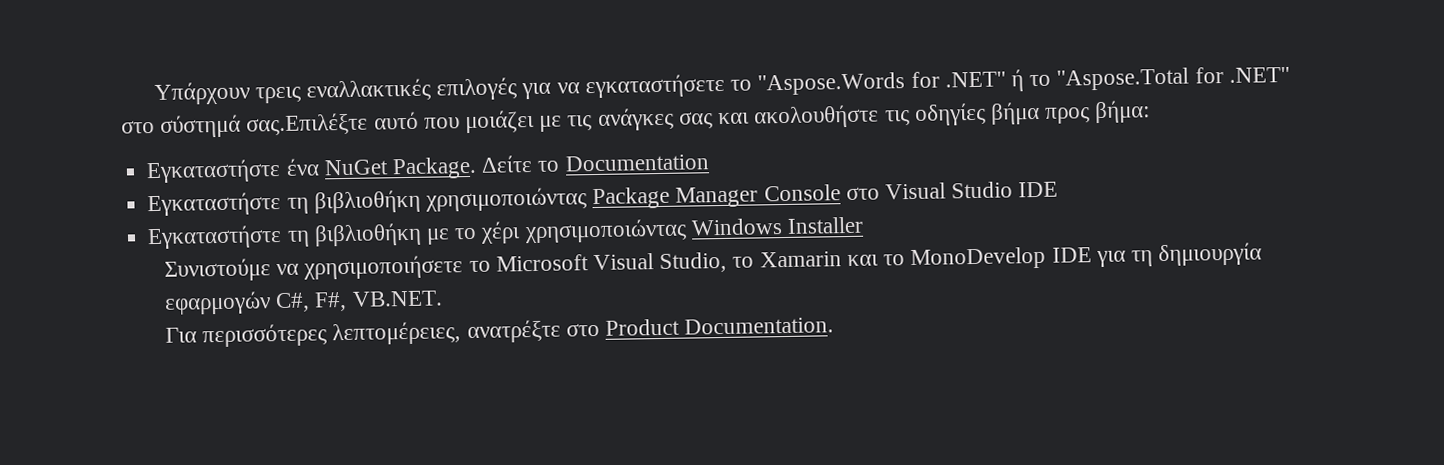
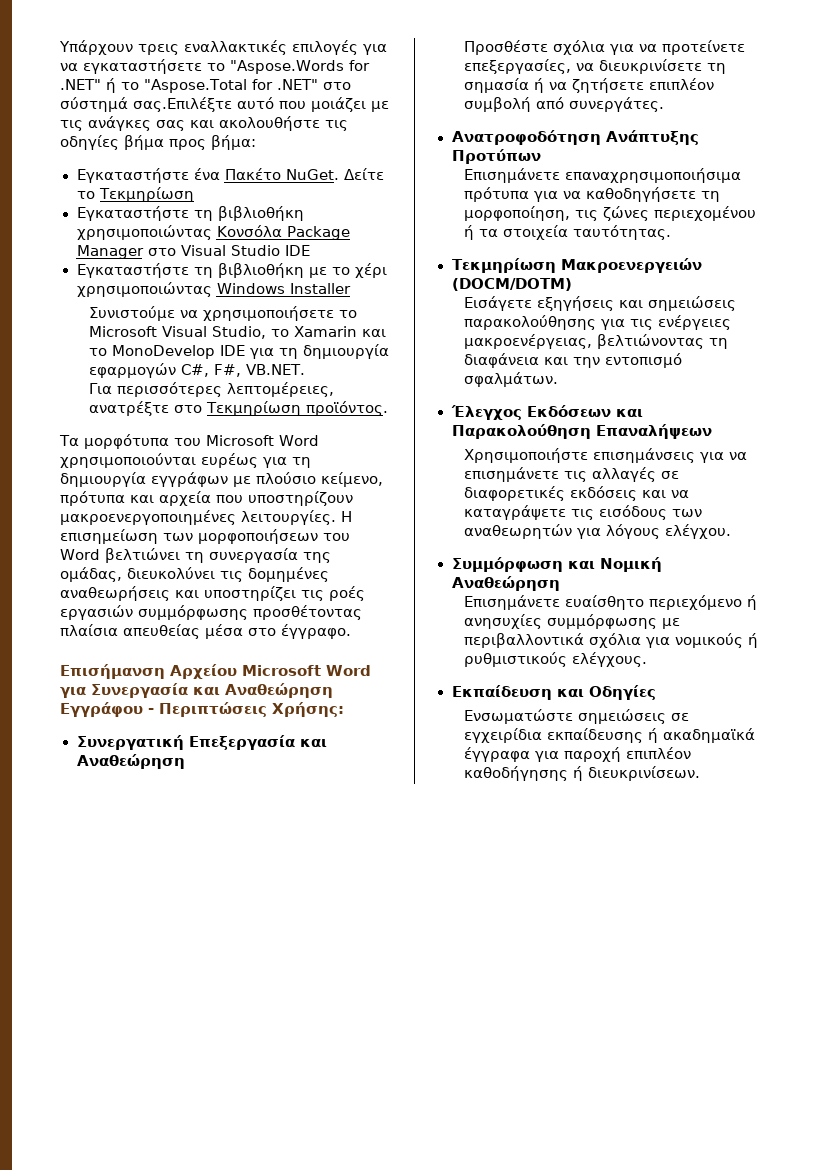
- Εγκαταστήστε ένα NuGet Package.
+ Εγκαταστήστε ένα Πακέτο NuGet.
- Δείτε το Documentation
+ Δείτε το Τεκμηρίωση
- Εγκαταστήστε τη βιβλιοθήκη χρησιμοποιώντας Package Manager Console στο Visual Studio IDE
+ Εγκαταστήστε τη βιβλιοθήκη χρησιμοποιώντας Κονσόλα Package Manager στο Visual Studio IDE
- Για περισσότερες λεπτομέρειες, ανατρέξτε στο Product Documentation.
+ Για περισσότερες λεπτομέρειες, ανατρέξτε στο Τεκμηρίωση προϊόντος.
+ Τα μορφότυπα του Microsoft Word χρησιμοποιούνται ευρέως για τη δημιουργία εγγράφων με πλούσιο κείμενο, πρότυπα και αρχεία που υποστηρίζουν μακροενεργοποιημένες λειτουργίες. Η επισημείωση των μορφοποιήσεων του Word βελτιώνει τη συνεργασία της ομάδας, διευκολύνει τις δομημένες αναθεωρήσεις και υποστηρίζει τις ροές εργασιών συμμόρφωσης προσθέτοντας πλαίσια απευθείας μέσα στο έγγραφο.
+ Επισήμανση Αρχείου Microsoft Word για Συνεργασία και Αναθεώρηση Εγγράφου - Περιπτώσεις Χρήσης:
+ Συνεργατική Επεξεργασία και Αναθεώρηση
+ Προσθέστε σχόλια για να προτείνετε επεξεργασίες, να διευκρινίσετε τη σημασία ή να ζητήσετε επιπλέον συμβολή από συνεργάτες.
+ Ανατροφοδότηση Ανάπτυξης Προτύπων
+ Επισημάνετε επαναχρησιμοποιήσιμα πρότυπα για να καθοδηγήσετε τη μορφοποίηση, τις ζώνες περιεχομένου ή τα στοιχεία ταυτότητας.
+ Τεκμηρίωση Μακροενεργειών (DOCM/DOTM)
+ Εισάγετε εξηγήσεις και σημειώσεις παρακολούθησης για τις ενέργειες μακροενέργειας, βελτιώνοντας τη διαφάνεια και την εντοπισμό σφαλμάτων.
+ Έλεγχος Εκδόσεων και Παρακολούθηση Επαναλήψεων
+ Χρησιμοποιήστε επισημάνσεις για να επισημάνετε τις αλλαγές σε διαφορετικές εκδόσεις και να καταγράψετε τις εισόδους των αναθεωρητών για λόγους ελέγχου.
+ Συμμόρφωση και Νομική Αναθεώρηση
+ Επισημάνετε ευαίσθητο περιεχόμενο ή ανησυχίες συμμόρφωσης με περιβαλλοντικά σχόλια για νομικούς ή ρυθμιστικούς ελέγχους.
+ Εκπαίδευση και Οδηγίες
+ Ενσωματώστε σημειώσεις σε εγχειρίδια εκπαίδευσης ή ακαδημαϊκά έγγραφα για παροχή επιπλέον καθοδήγησης ή διευκρινίσεων.

